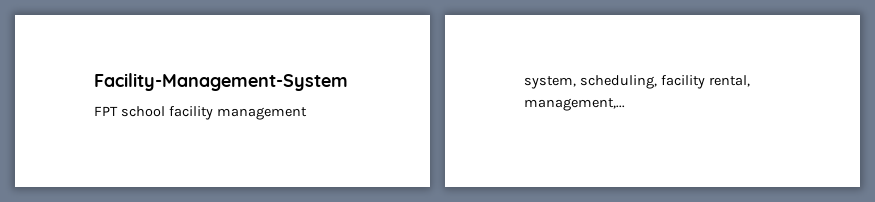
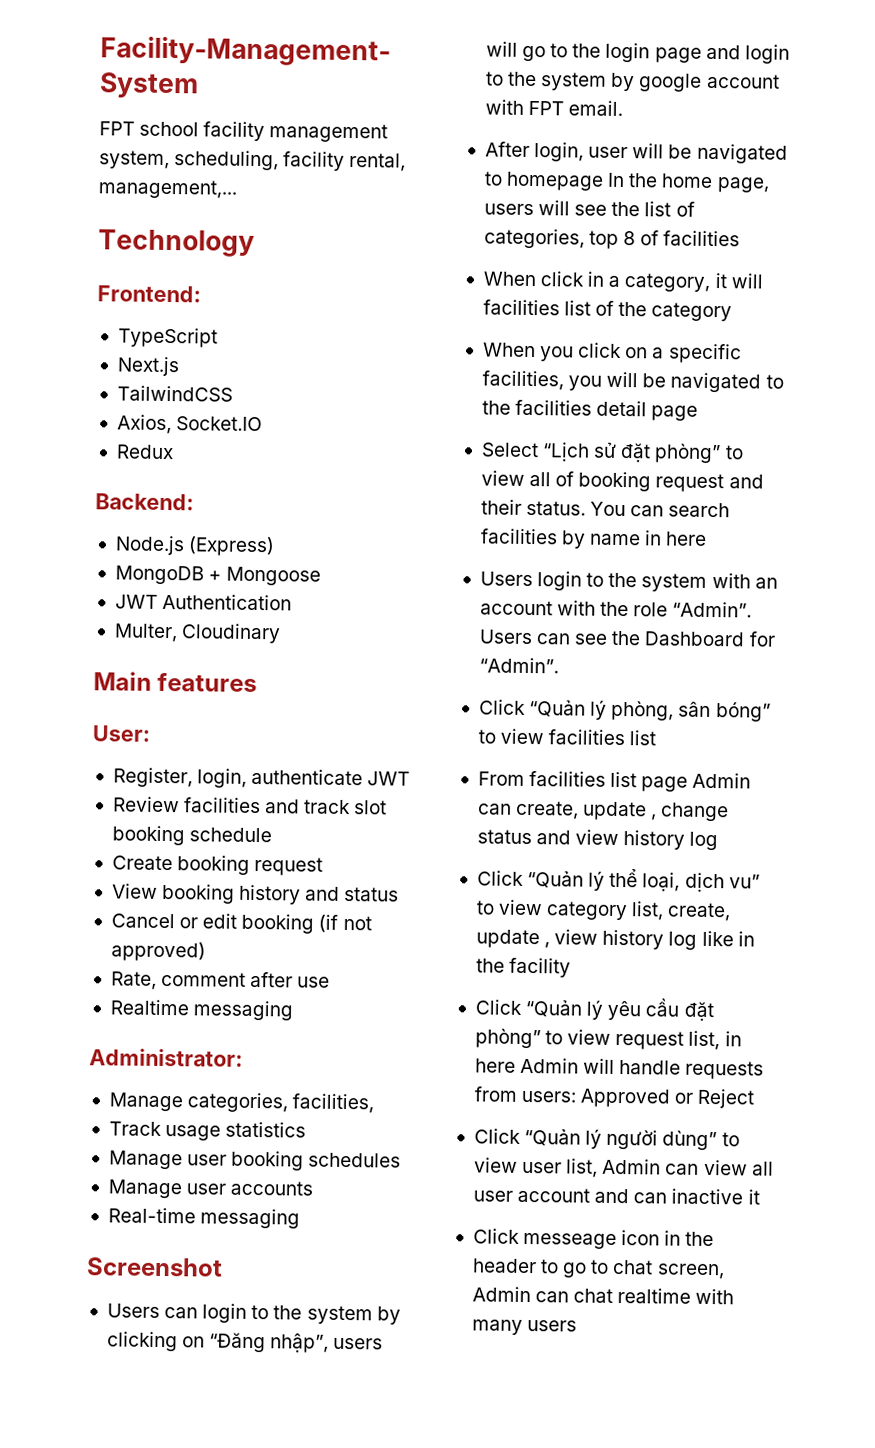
+ Technology
+ Frontend:
+ TypeScript
+ Next.js
+ TailwindCSS
+ Axios, Socket.IO
+ Redux
+ Backend:
+ Node.js (Express)
+ MongoDB + Mongoose
+ JWT Authentication
+ Multer, Cloudinary
+ Main features
+ User:
+ Register, login, authenticate JWT
+ Review facilities and track slot booking schedule
+ Create booking request
+ View booking history and status
+ Cancel or edit booking (if not approved)
+ Rate, comment after use
+ Realtime messaging
+ Administrator:
+ Manage categories, facilities,
+ Track usage statistics
+ Manage user booking schedules
+ Manage user accounts
+ Real-time messaging
+ Screenshot
+ Users can login to the system by clicking on “Đăng nhập”, users will go to the login page and login to the system by google account with FPT email.
+ After login, user will be navigated to homepage In the home page, users will see the list of categories, top 8 of facilities
+ When click in a category, it will facilities list of the category
+ When you click on a specific facilities, you will be navigated to the facilities detail page
+ Select “Lịch sử đặt phòng” to view all of booking request and their status. You can search facilities by name in here
+ Users login to the system with an account with the role “Admin”. Users can see the Dashboard for “Admin”.
+ Click “Quản lý phòng, sân bóng” to view facilities list
+ From facilities list page Admin can create, update , change status and view history log
+ Click “Quản lý thể loại, dịch vu” to view category list, create, update , view history log like in the facility
+ Click “Quản lý yêu cầu đặt phòng” to view request list, in here Admin will handle requests from users: Approved or Reject
+ Click “Quản lý người dùng” to view user list, Admin can view all user account and can inactive it
+ Click messeage icon in the header to go to chat screen, Admin can chat realtime with many users

